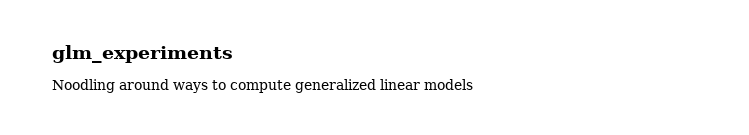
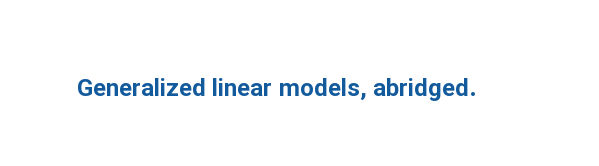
- glm_experiments
- Noodling around ways to compute generalized linear models
+ Generalized linear models, abridged.

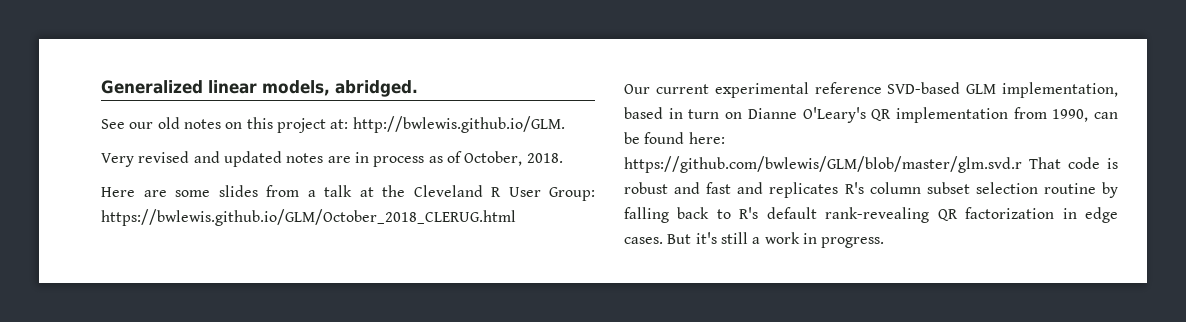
+ See our old notes on this project at: http://bwlewis.github.io/GLM.
+ Very revised and updated notes are in process as of October, 2018.
+ Here are some slides from a talk at the Cleveland R User Group: https://bwlewis.github.io/GLM/October_2018_CLERUG.html
+ Our current experimental reference SVD-based GLM implementation, based in turn on Dianne O'Leary's QR implementation from 1990, can be found here: https://github.com/bwlewis/GLM/blob/master/glm.svd.r That code is robust and fast and replicates R's column subset selection routine by falling back to R's default rank-revealing QR factorization in edge cases. But it's still a work in progress.

